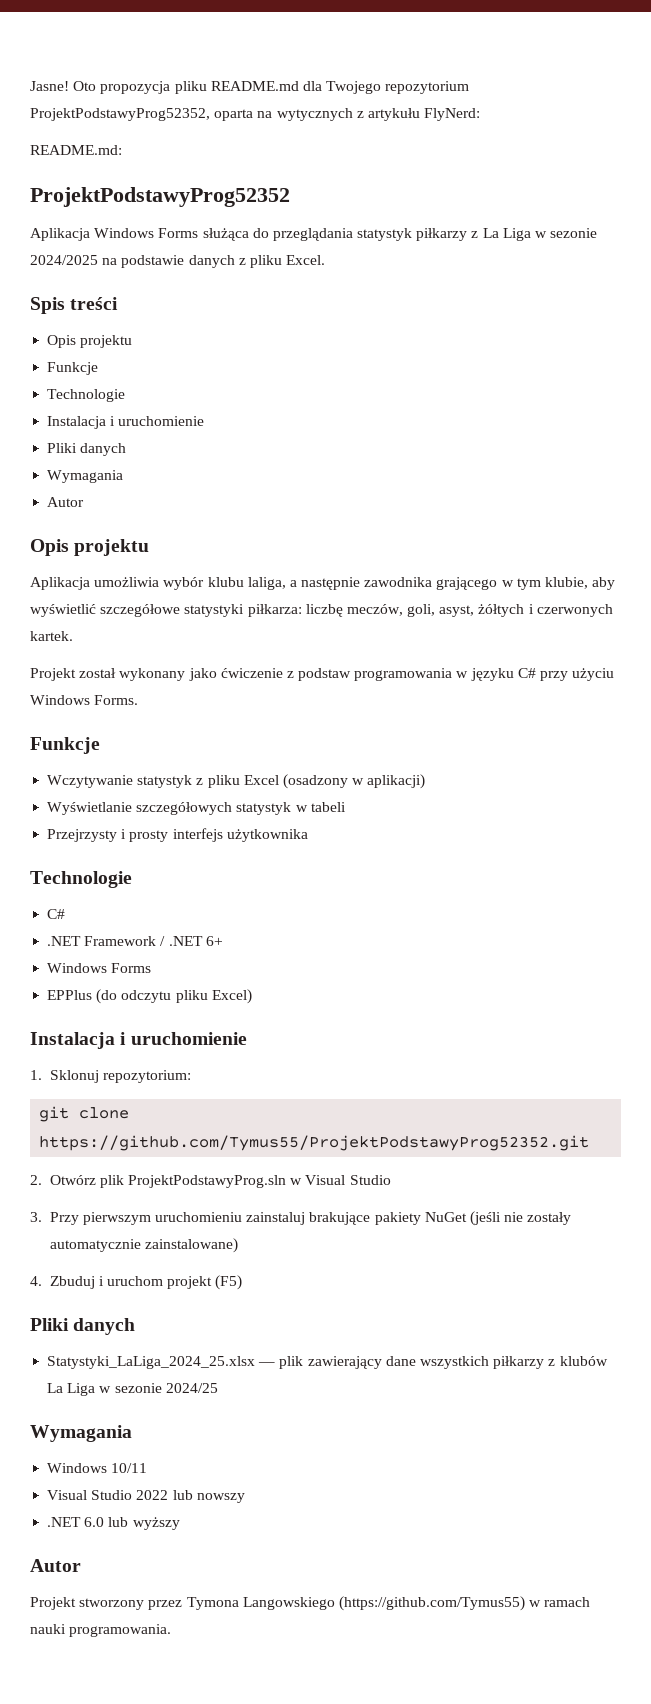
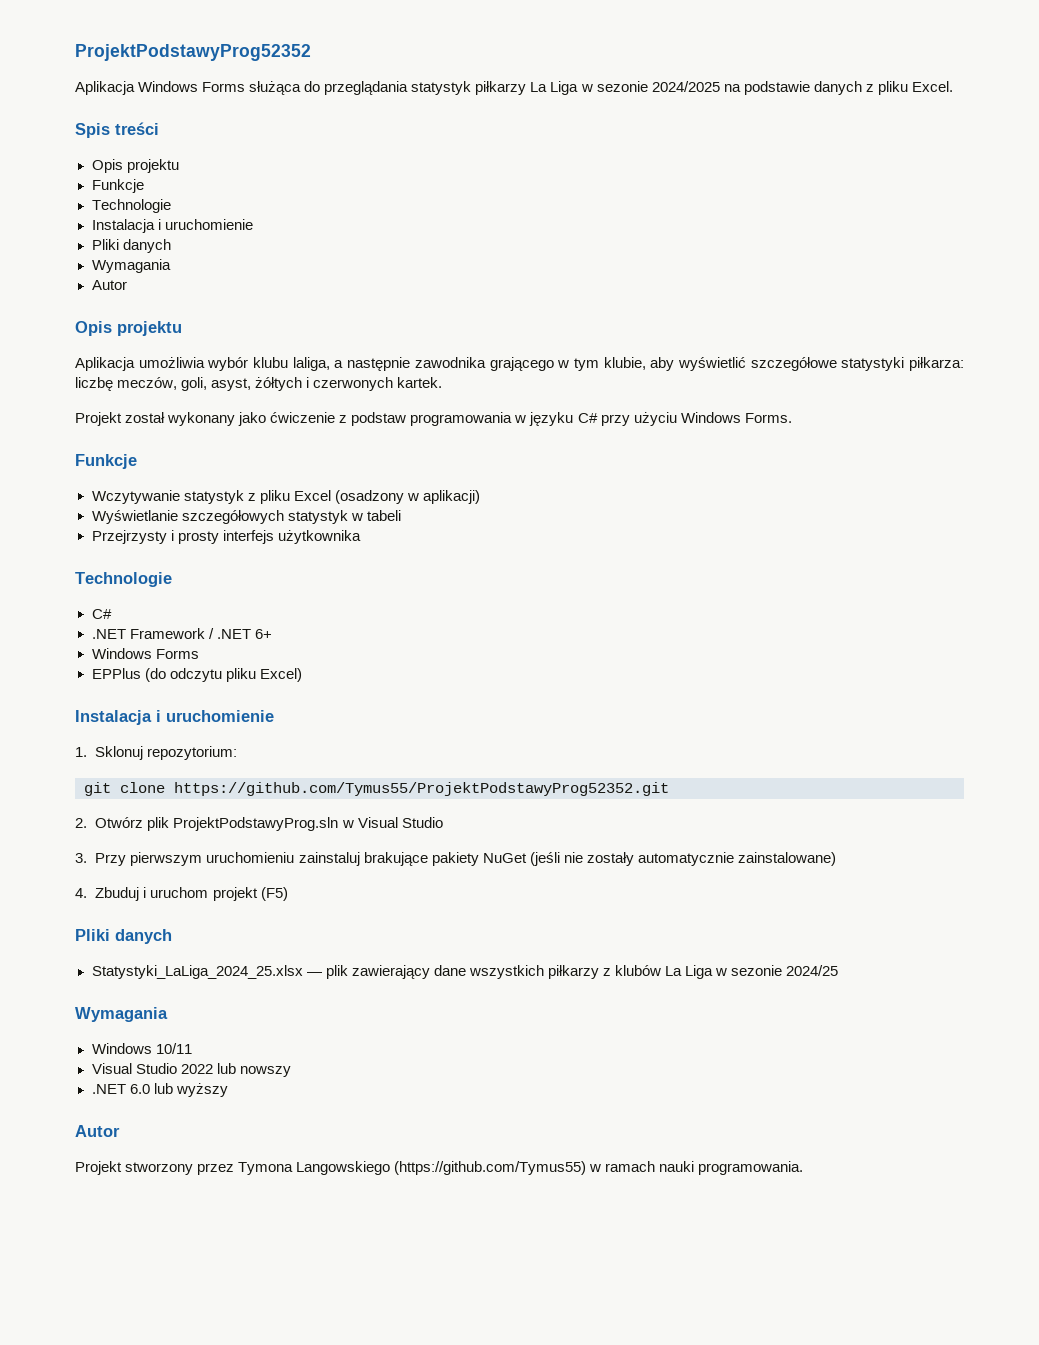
- Jasne! Oto propozycja pliku README.md dla Twojego repozytorium ProjektPodstawyProg52352, oparta na wytycznych z artykułu FlyNerd:
- README.md:
- Aplikacja Windows Forms służąca do przeglądania statystyk piłkarzy z La Liga w sezonie 2024/2025 na podstawie danych z pliku Excel.
+ Aplikacja Windows Forms służąca do przeglądania statystyk piłkarzy La Liga w sezonie 2024/2025 na podstawie danych z pliku Excel.

